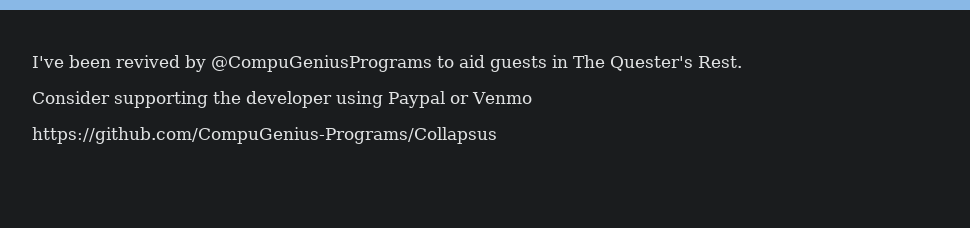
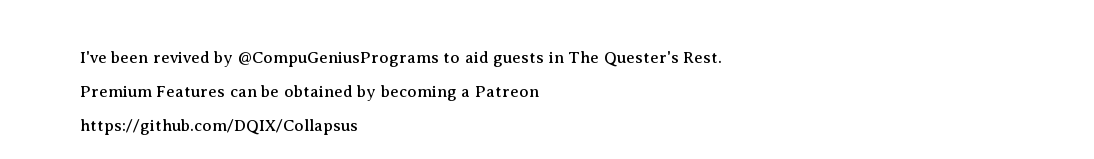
- Consider supporting the developer using Paypal or Venmo
- https://github.com/CompuGenius-Programs/Collapsus
+ Premium Features can be obtained by becoming a Patreon
+ https://github.com/DQIX/Collapsus

